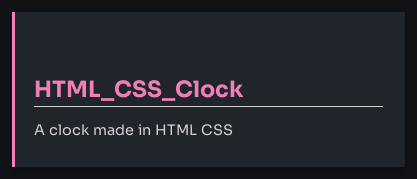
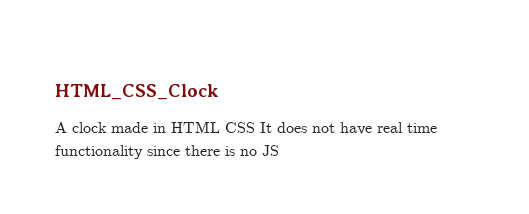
- A clock made in HTML CSS
+ A clock made in HTML CSS It does not have real time functionality since there is no JS

